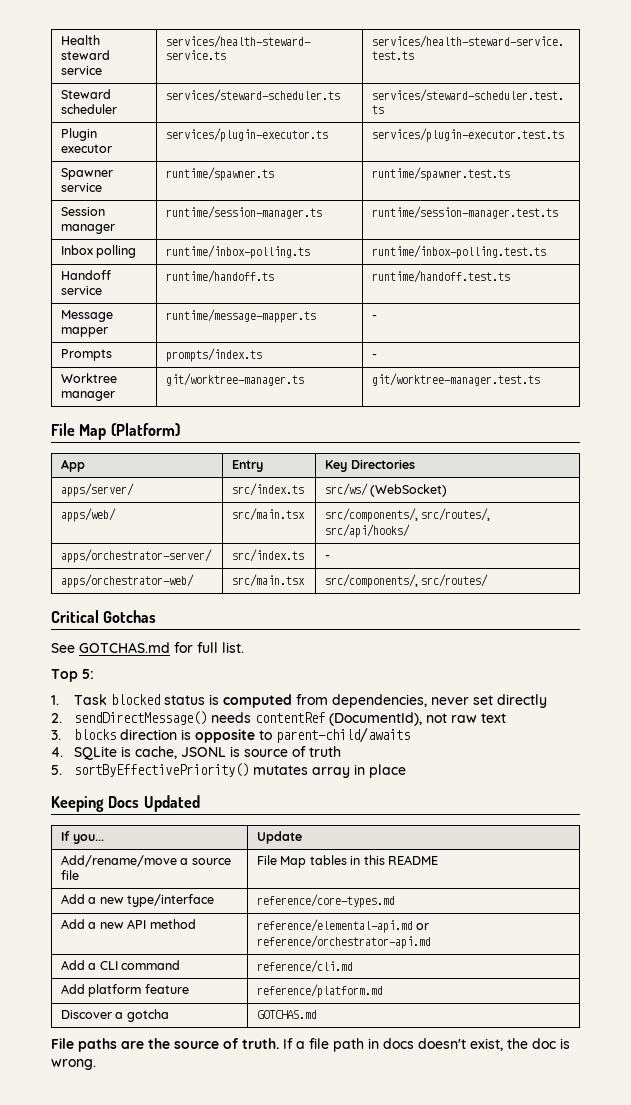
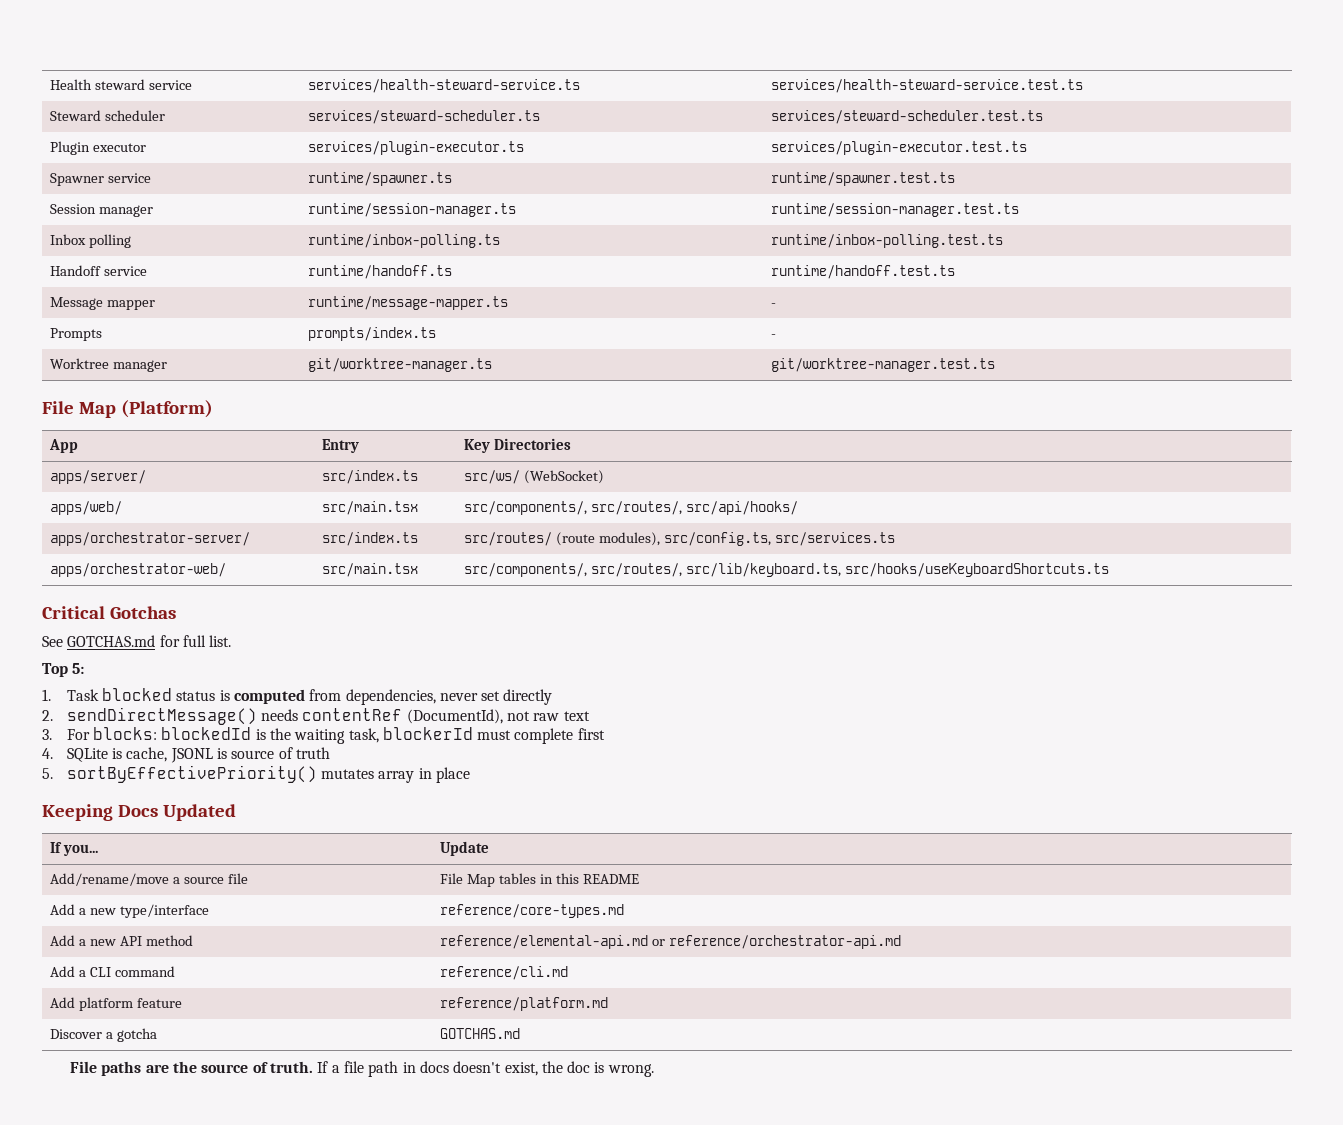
- apps/orchestrator-server/ | src/index.ts | -
+ apps/orchestrator-server/ | src/index.ts | src/routes/ (route modules), src/config.ts, src/services.ts
- apps/orchestrator-web/ | src/main.tsx | src/components/, src/routes/
+ apps/orchestrator-web/ | src/main.tsx | src/components/, src/routes/, src/lib/keyboard.ts, src/hooks/useKeyboardShortcuts.ts
- 3. blocks direction is opposite to parent-child/awaits
+ 3. For blocks: blockedId is the waiting task, blockerId must complete first

